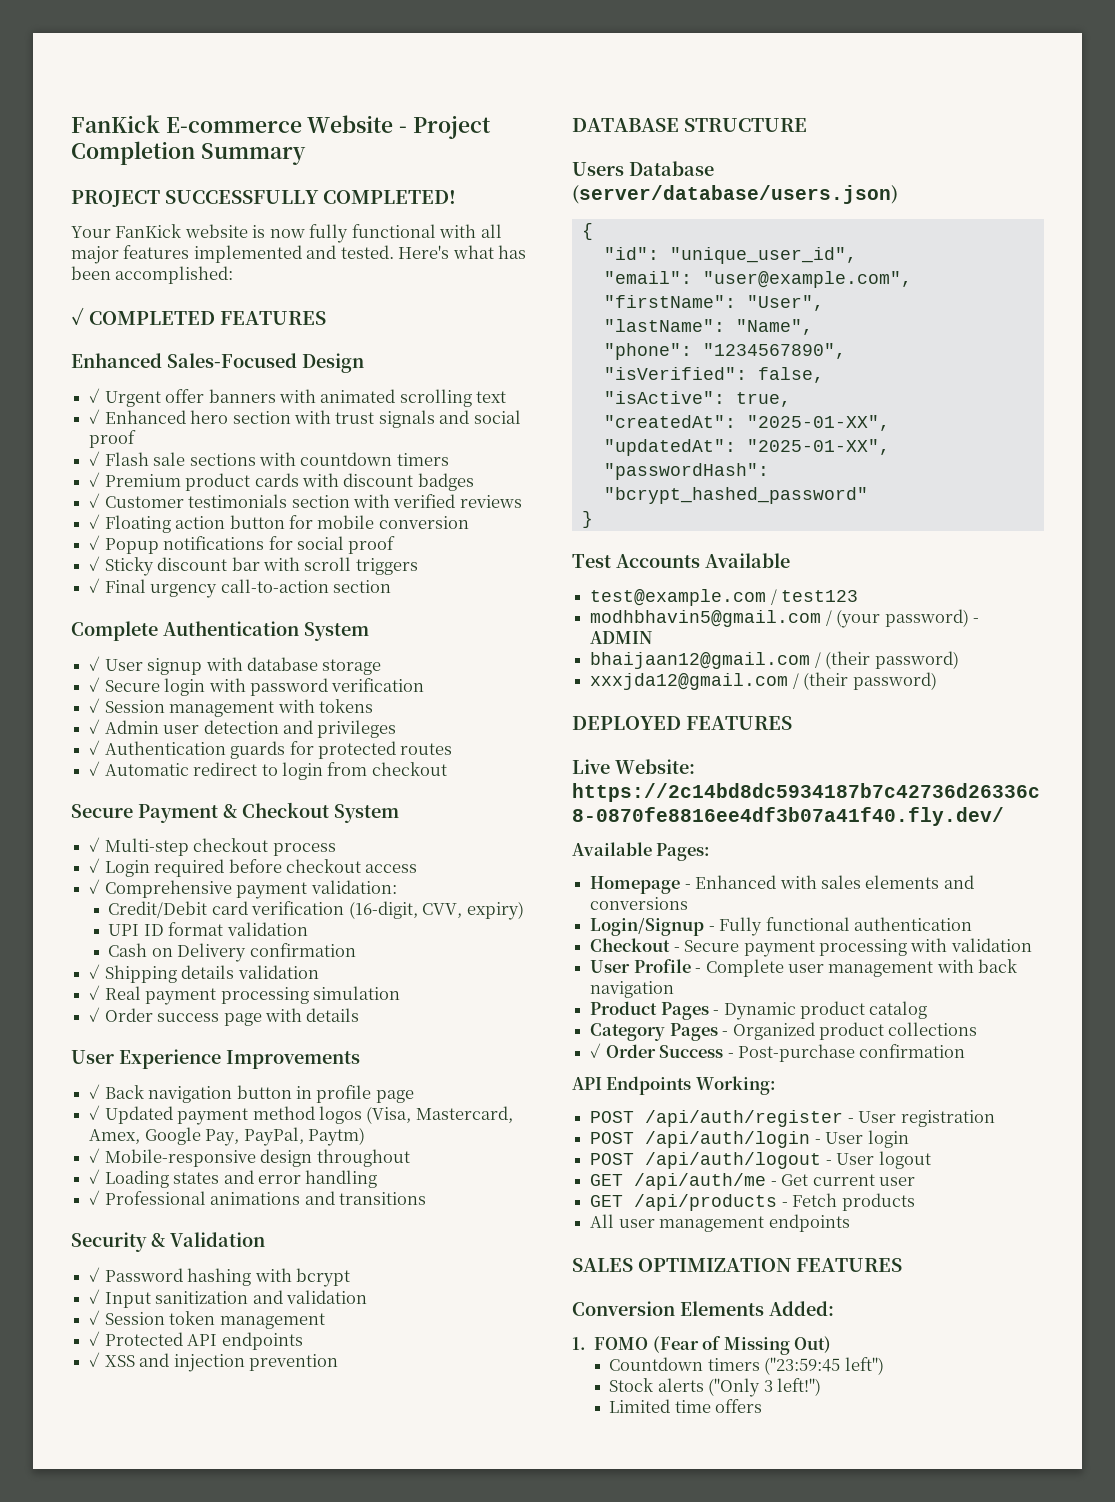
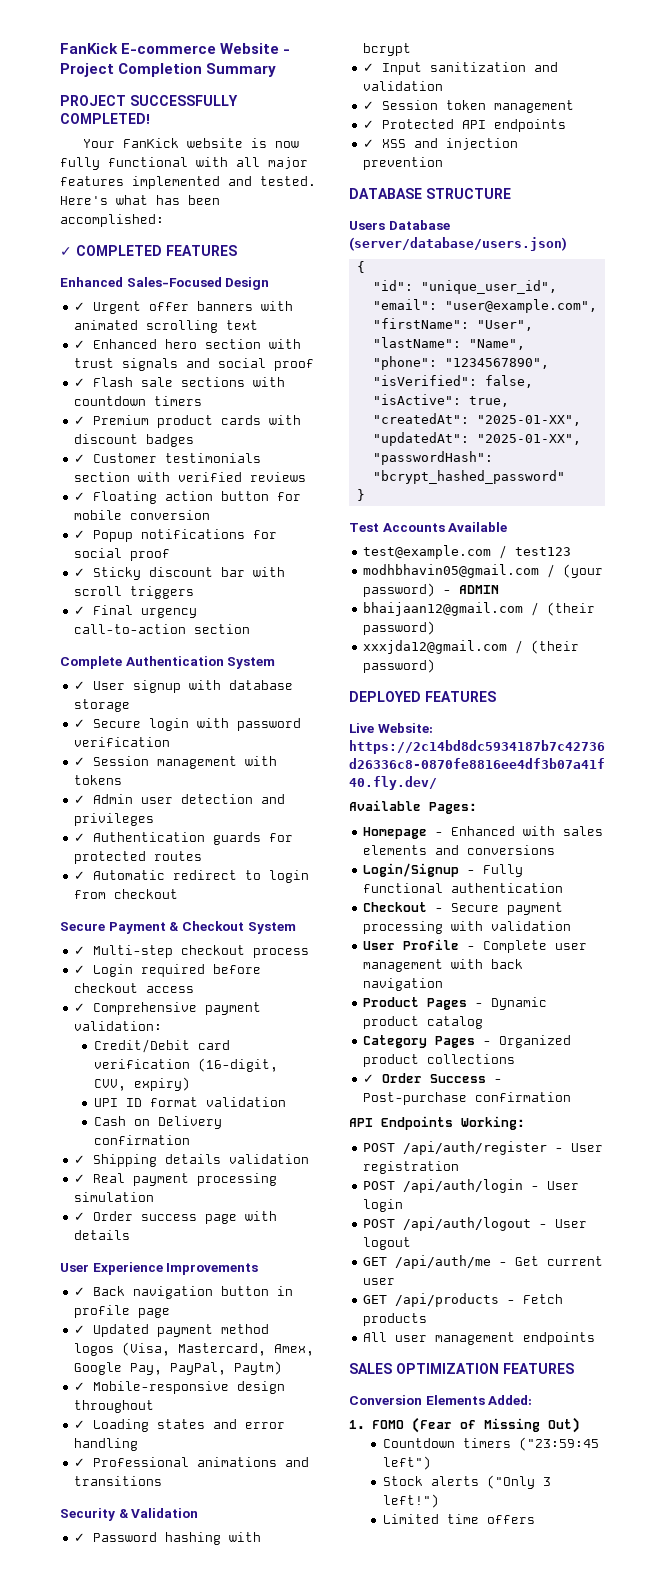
- modhbhavin5@gmail.com / (your password) - ADMIN
+ modhbhavin05@gmail.com / (your password) - ADMIN

